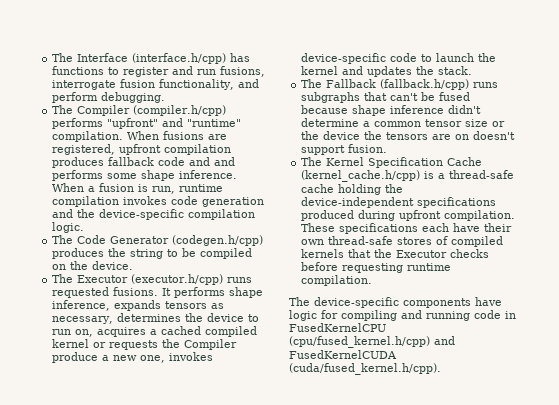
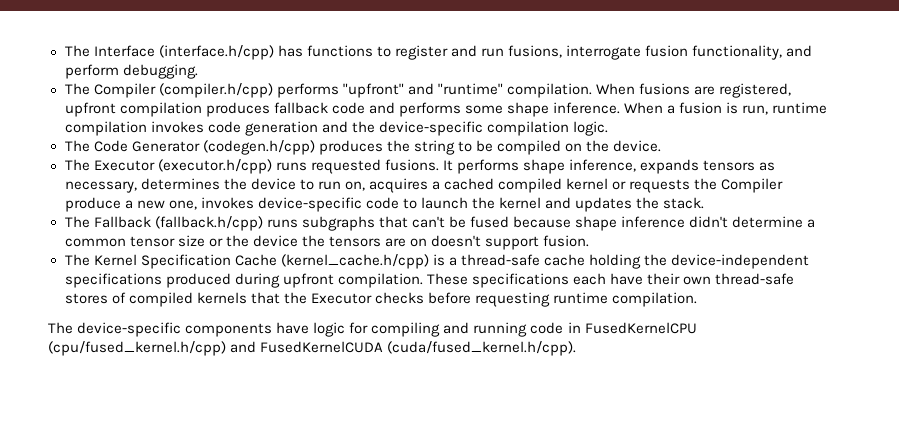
- When fusions are registered, upfront compilation produces fallback code and and performs some shape inference.
+ When fusions are registered, upfront compilation produces fallback code and performs some shape inference.

